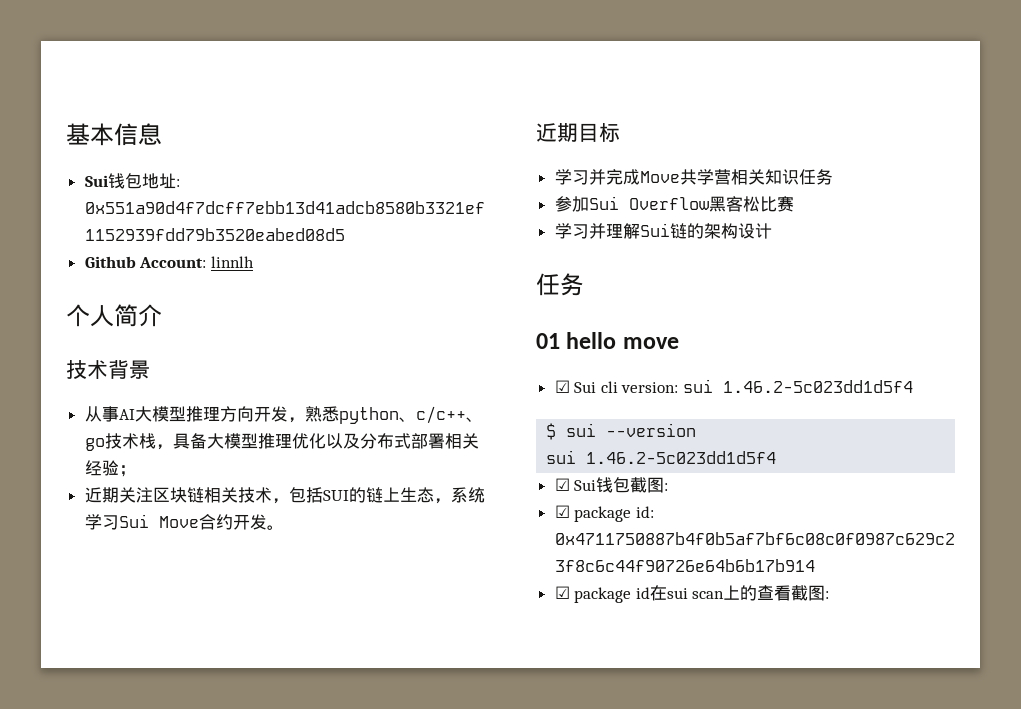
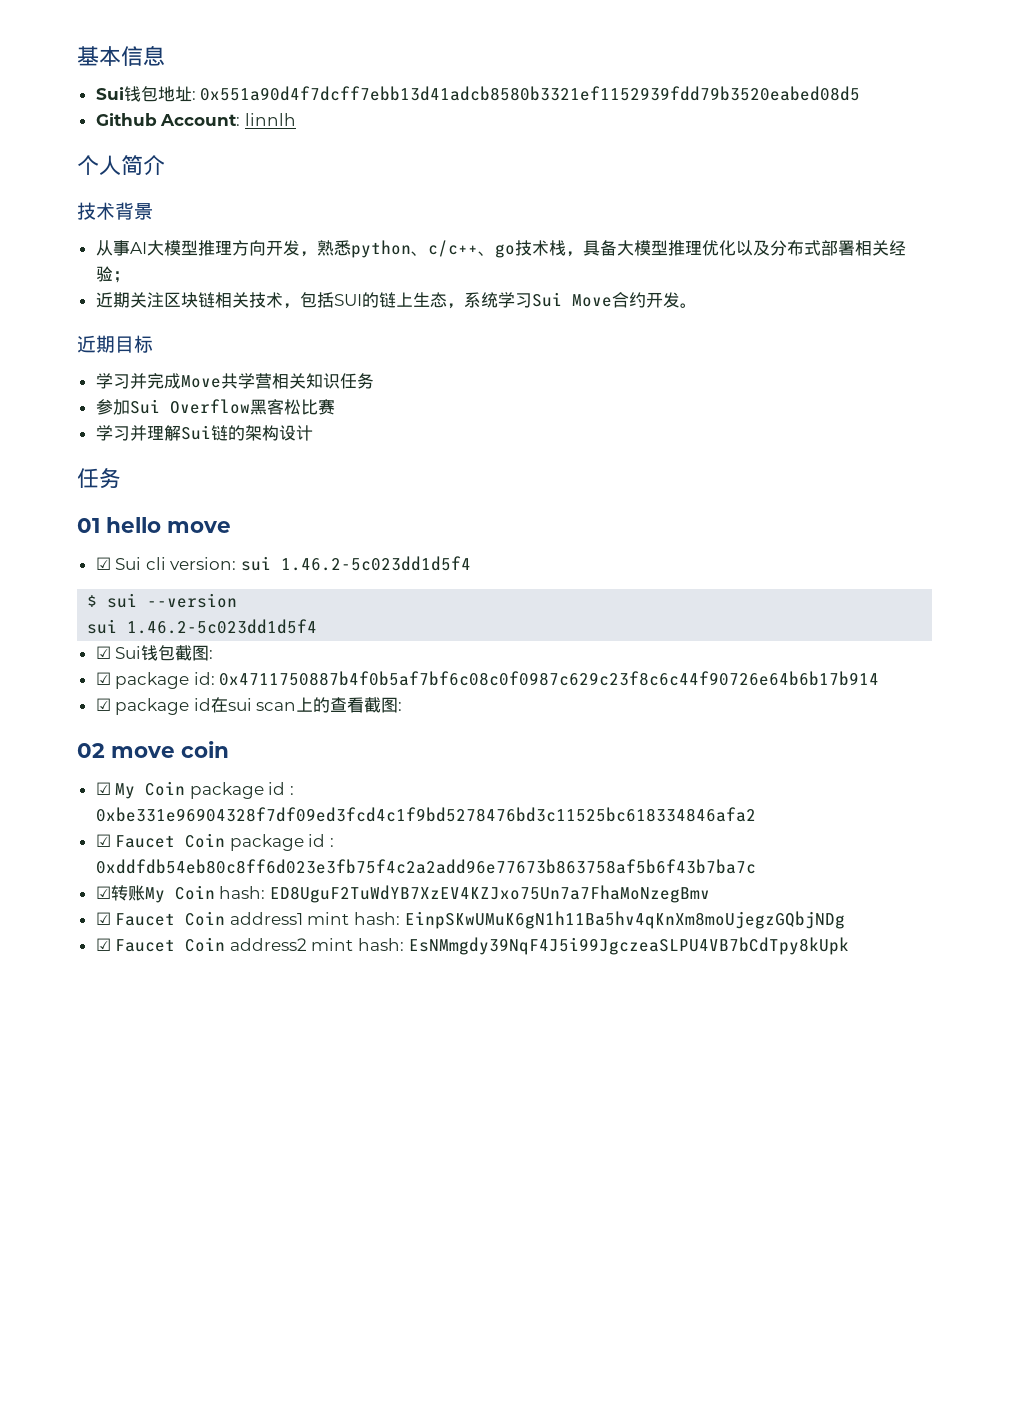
+ 02 move coin
+ ☑ My Coin package id : 0xbe331e96904328f7df09ed3fcd4c1f9bd5278476bd3c11525bc618334846afa2
+ ☑ Faucet Coin package id : 0xddfdb54eb80c8ff6d023e3fb75f4c2a2add96e77673b863758af5b6f43b7ba7c
+ ☑转账My Coin hash: ED8UguF2TuWdYB7XzEV4KZJxo75Un7a7FhaMoNzegBmv
+ ☑ Faucet Coin address1 mint hash: EinpSKwUMuK6gN1h11Ba5hv4qKnXm8moUjegzGQbjNDg
+ ☑ Faucet Coin address2 mint hash: EsNMmgdy39NqF4J5i99JgczeaSLPU4VB7bCdTpy8kUpk

